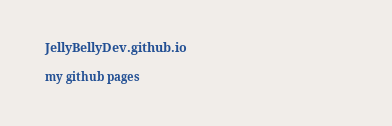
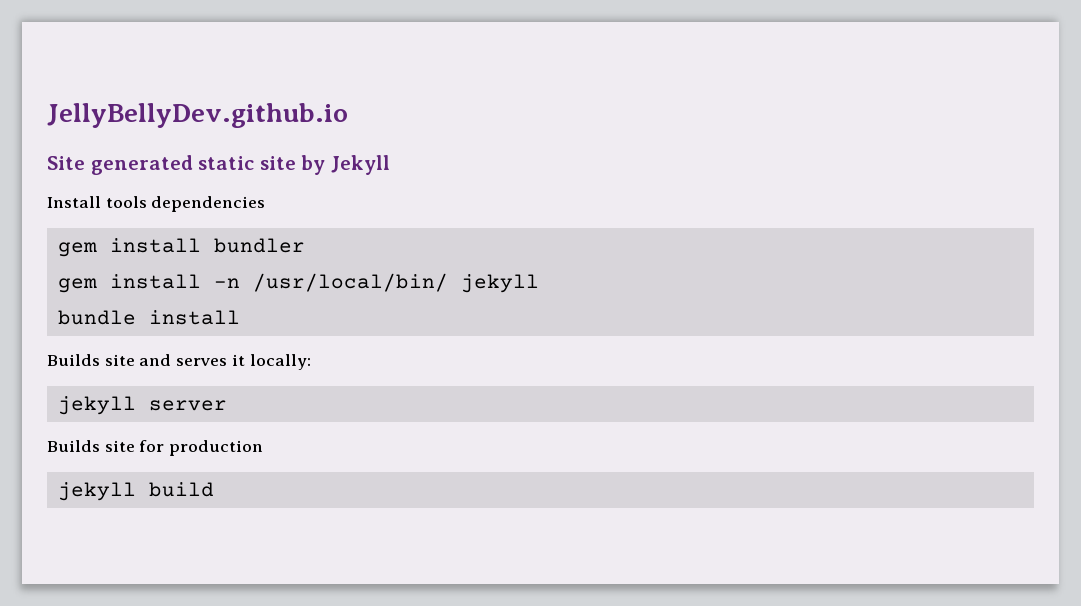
- my github pages
+ Site generated static site by Jekyll
+ Install tools dependencies
+ gem install bundler
+ gem install -n /usr/local/bin/ jekyll
+ bundle install
+ Builds site and serves it locally:
+ jekyll server
+ Builds site for production
+ jekyll build

